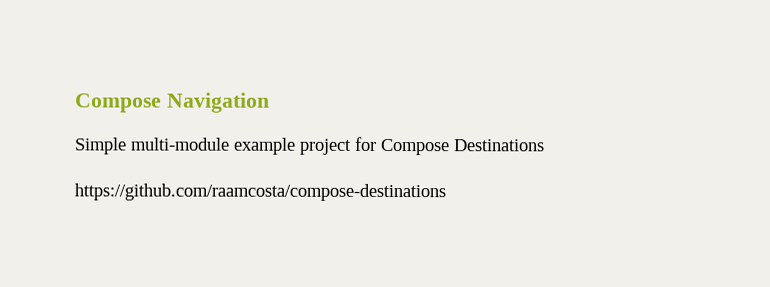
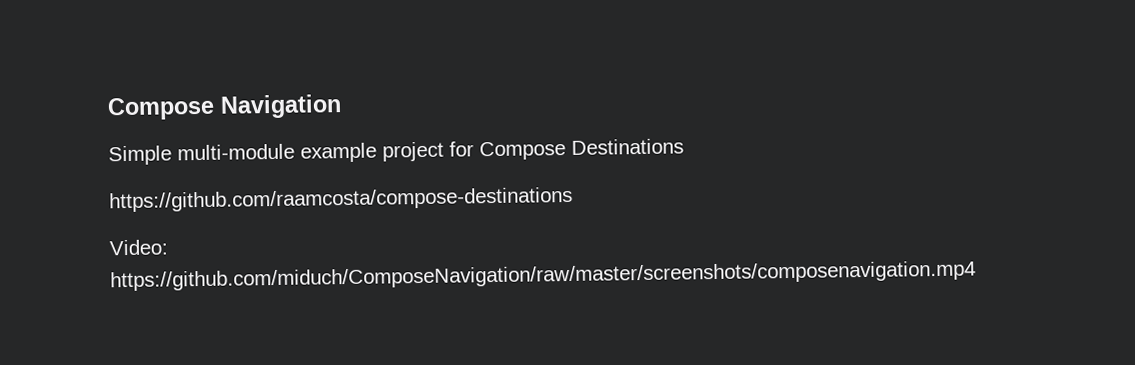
+ Video: https://github.com/miduch/ComposeNavigation/raw/master/screenshots/composenavigation.mp4

